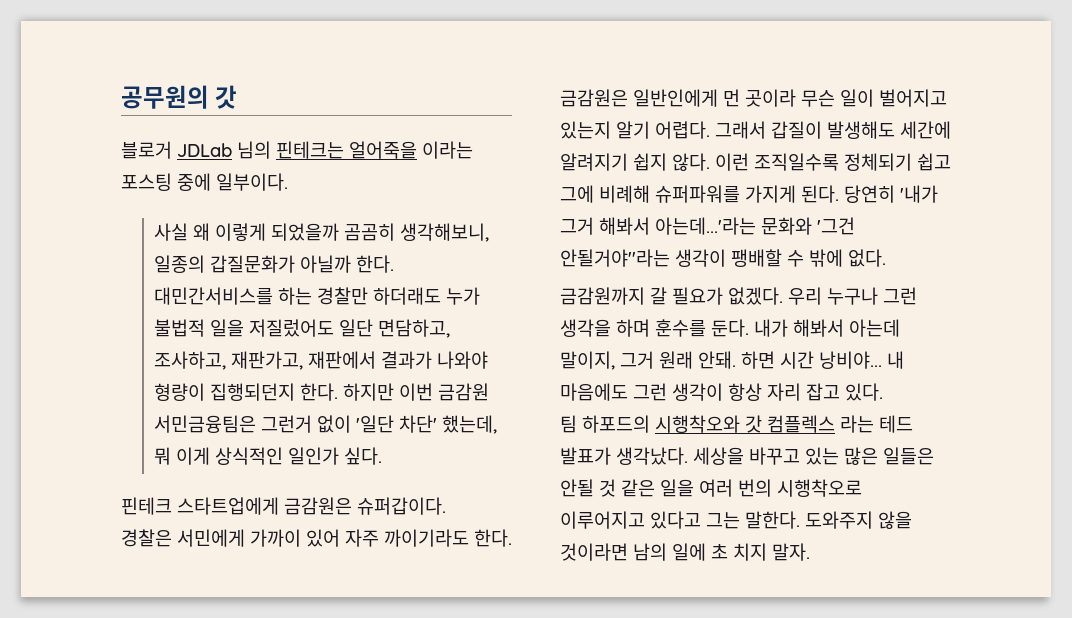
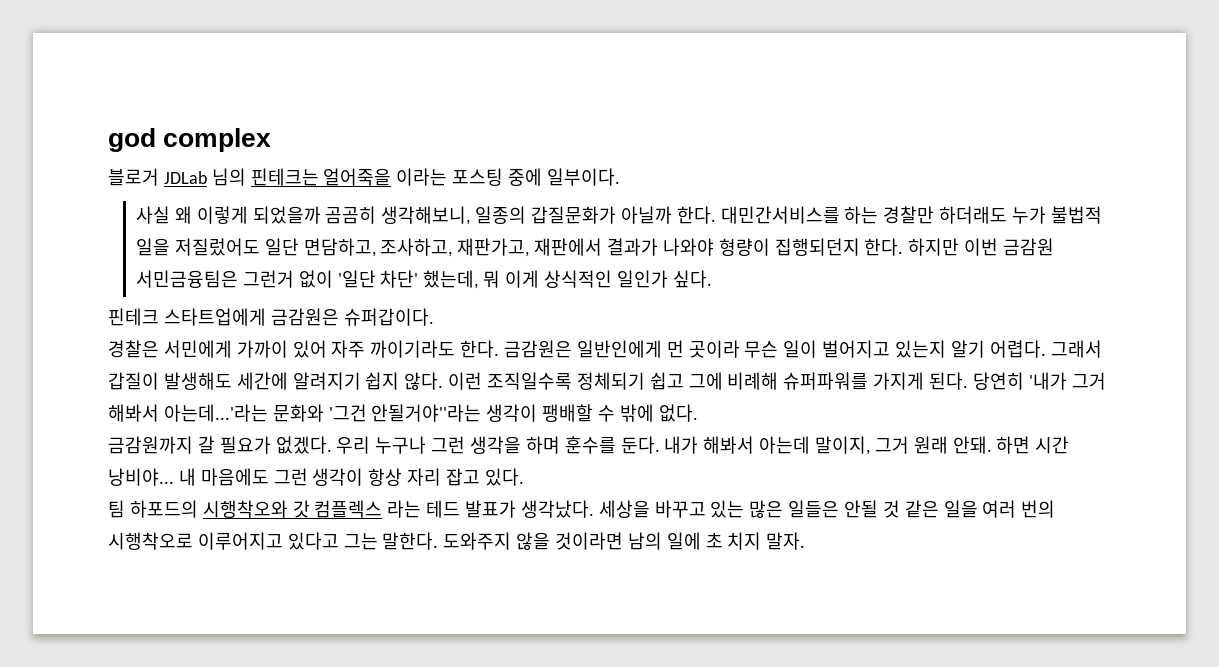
- 공무원의 갓
+ god complex

